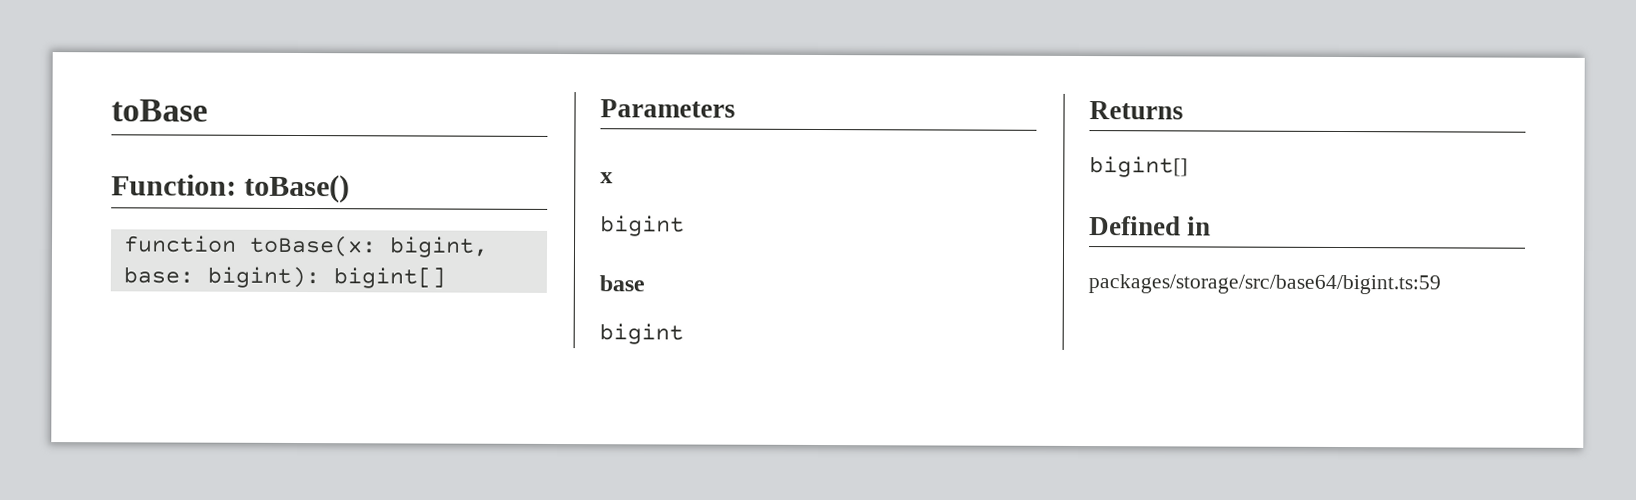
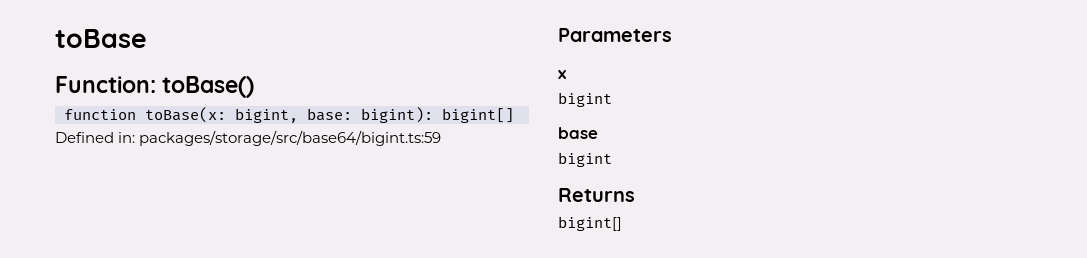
+ Defined in: packages/storage/src/base64/bigint.ts:59
- Defined in
- packages/storage/src/base64/bigint.ts:59

